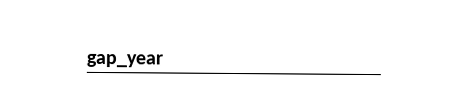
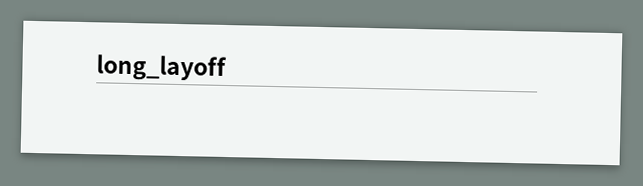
- gap_year
+ long_layoff

